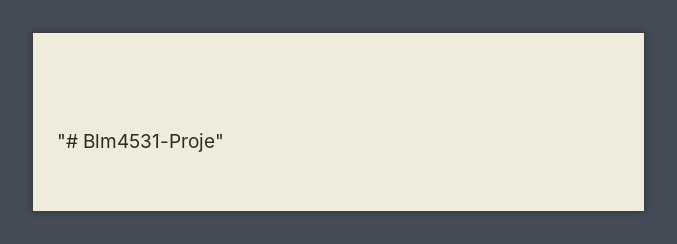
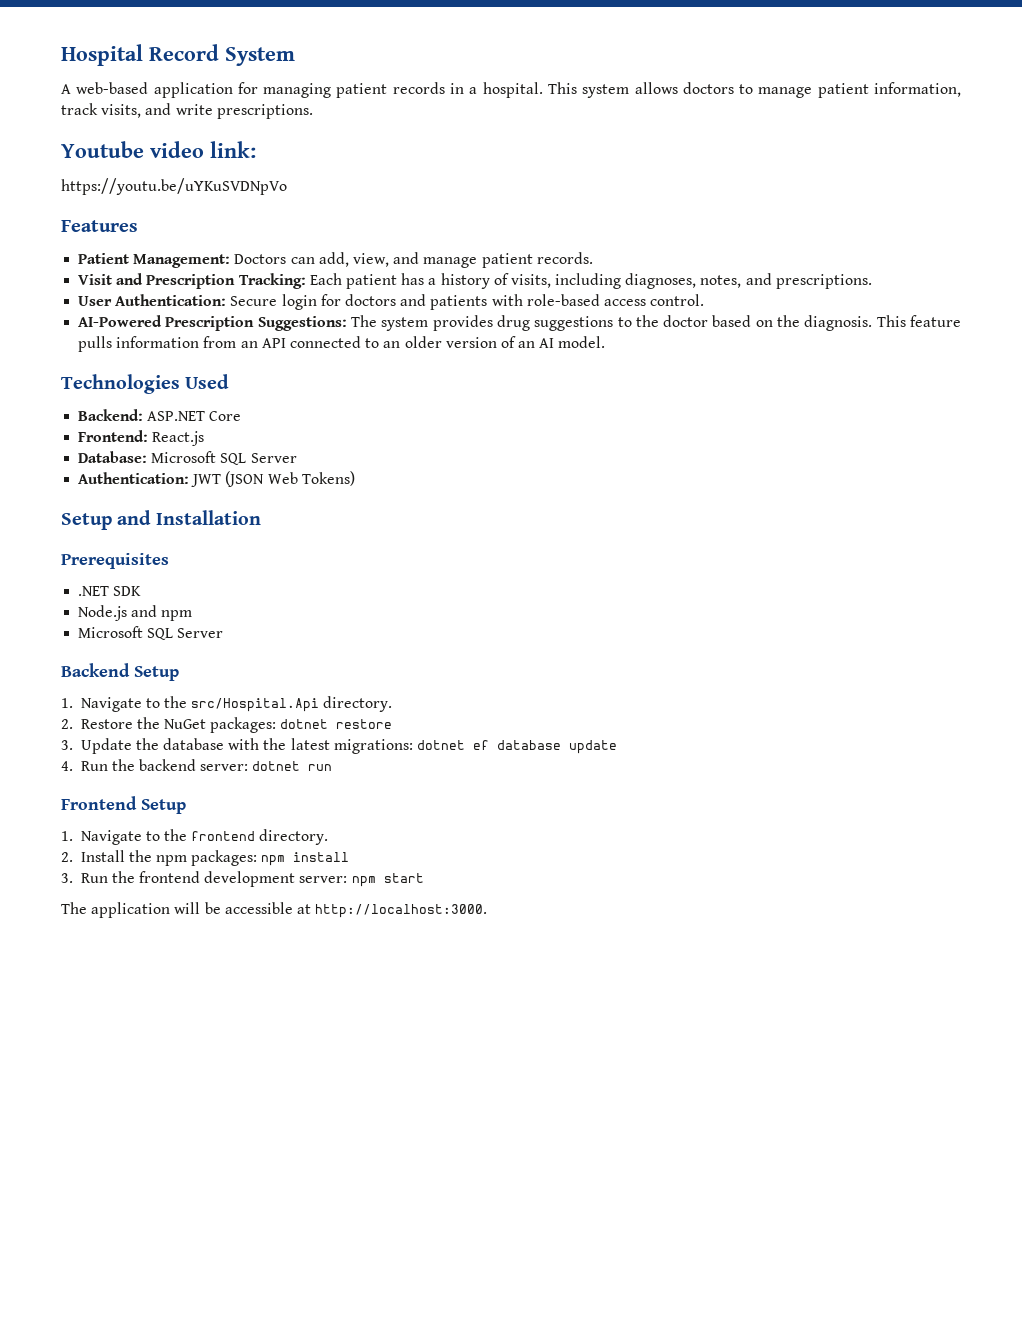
- "# Blm4531-Proje"
+ Hospital Record System
+ A web-based application for managing patient records in a hospital. This system allows doctors to manage patient information, track visits, and write prescriptions.
+ Youtube video link:
+ https://youtu.be/uYKuSVDNpVo
+ Features
+ Patient Management: Doctors can add, view, and manage patient records.
+ Visit and Prescription Tracking: Each patient has a history of visits, including diagnoses, notes, and prescriptions.
+ User Authentication: Secure login for doctors and patients with role-based access control.
+ AI-Powered Prescription Suggestions: The system provides drug suggestions to the doctor based on the diagnosis. This feature pulls information from an API connected to an older version of an AI model.
+ Technologies Used
+ Backend: ASP.NET Core
+ Frontend: React.js
+ Database: Microsoft SQL Server
+ Authentication: JWT (JSON Web Tokens)
+ Setup and Installation
+ Prerequisites
+ .NET SDK
+ Node.js and npm
+ Microsoft SQL Server
+ Backend Setup
+ 1. Navigate to the src/Hospital.Api directory.
+ 2. Restore the NuGet packages: dotnet restore
+ 3. Update the database with the latest migrations: dotnet ef database update
+ 4. Run the backend server: dotnet run
+ Frontend Setup
+ 1. Navigate to the frontend directory.
+ 2. Install the npm packages: npm install
+ 3. Run the frontend development server: npm start
+ The application will be accessible at http://localhost:3000.

